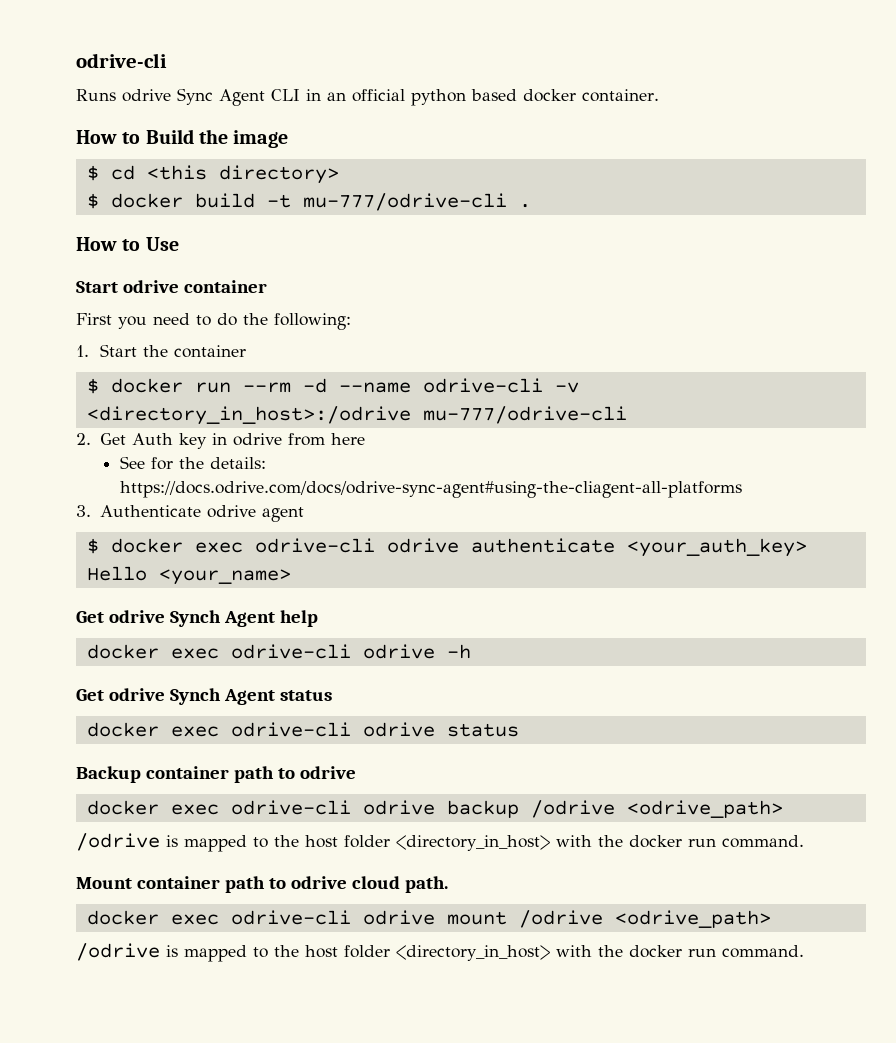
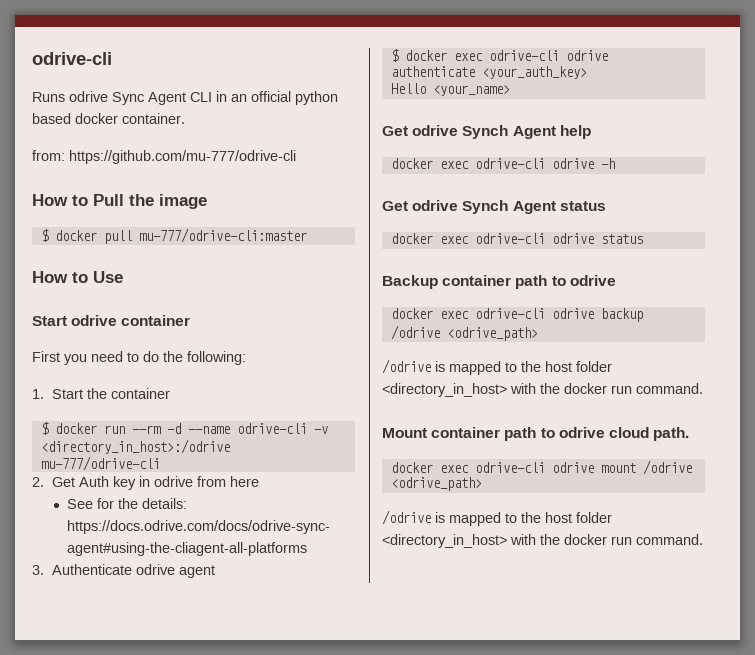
- How to Build the image
+ from: https://github.com/mu-777/odrive-cli
+ How to Pull the image
- $ cd <this directory>
- $ docker build -t mu-777/odrive-cli .
+ $ docker pull mu-777/odrive-cli:master

